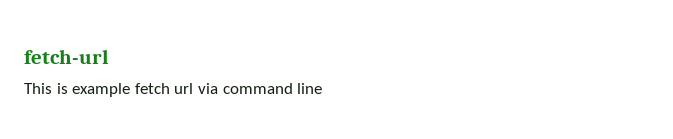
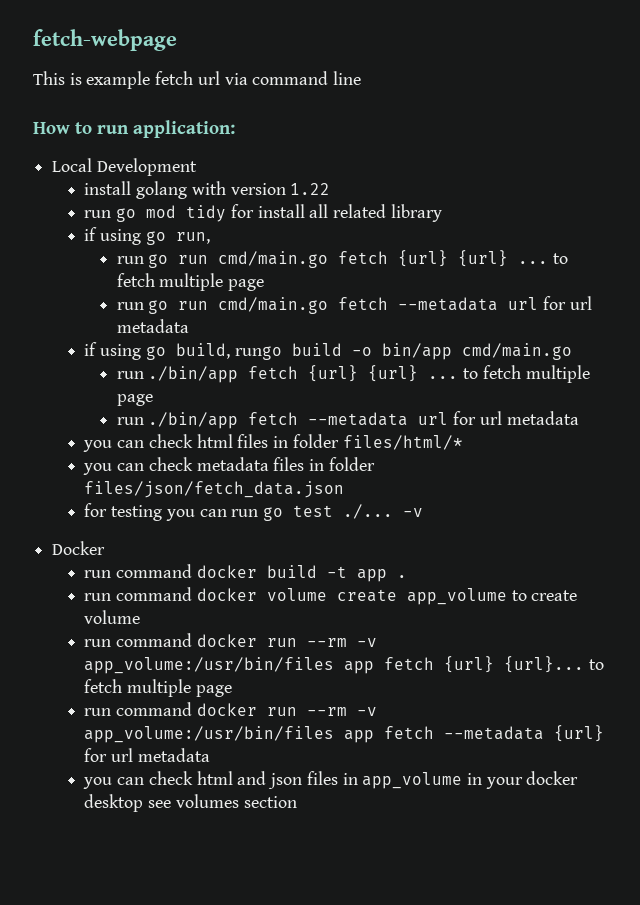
- fetch-url
+ fetch-webpage
+ How to run application:
+ Local Development
+ install golang with version 1.22
+ run go mod tidy for install all related library
+ if using go run,
+ run go run cmd/main.go fetch {url} {url} ... to fetch multiple page
+ run go run cmd/main.go fetch --metadata url for url metadata
+ if using go build, rungo build -o bin/app cmd/main.go
+ run ./bin/app fetch {url} {url} ... to fetch multiple page
+ run ./bin/app fetch --metadata url for url metadata
+ you can check html files in folder files/html/*
+ you can check metadata files in folder files/json/fetch_data.json
+ for testing you can run go test ./... -v
+ Docker
+ run command docker build -t app .
+ run command docker volume create app_volume to create volume
+ run command docker run --rm -v app_volume:/usr/bin/files app fetch {url} {url}... to fetch multiple page
+ run command docker run --rm -v app_volume:/usr/bin/files app fetch --metadata {url} for url metadata
+ you can check html and json files in app_volume in your docker desktop see volumes section

